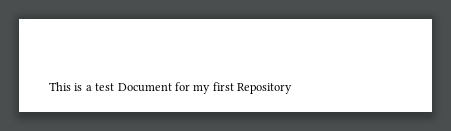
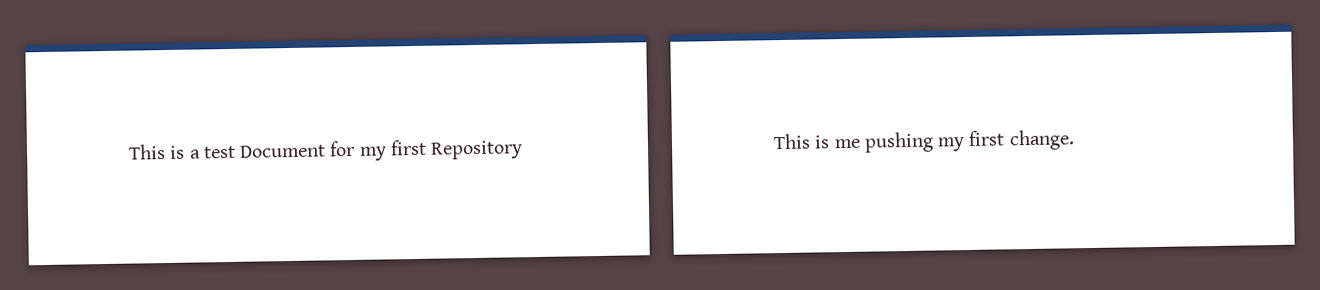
- This is a test Document for my first Repository
+ This is a test Document for my first Repository This is me pushing my first change.

